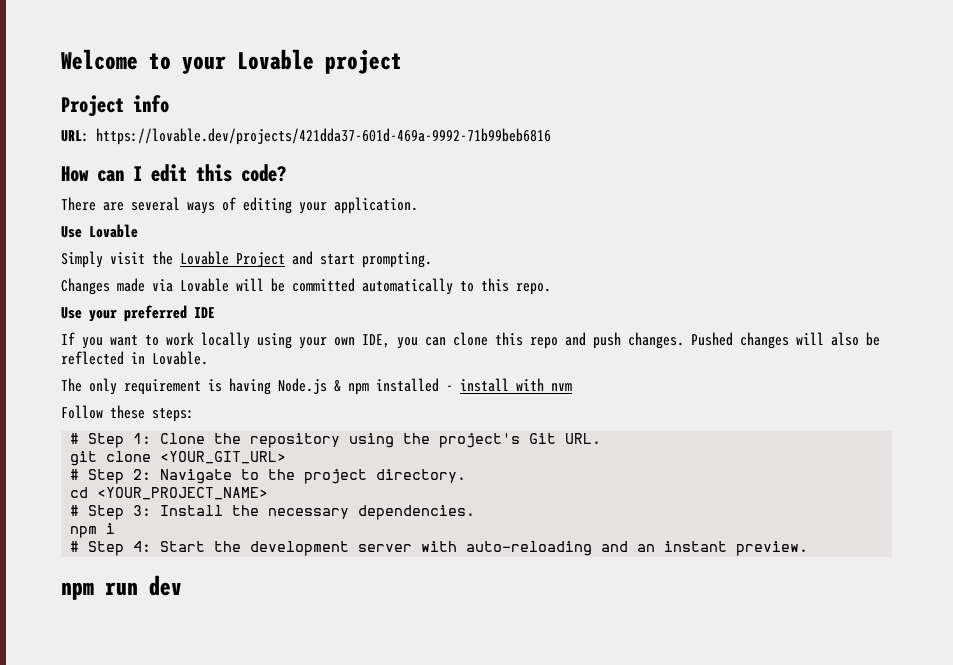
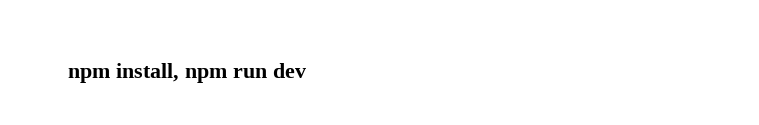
- Welcome to your Lovable project
- Project info
- URL: https://lovable.dev/projects/421dda37-601d-469a-9992-71b99beb6816
- How can I edit this code?
- There are several ways of editing your application.
- Use Lovable
- Simply visit the Lovable Project and start prompting.
- Changes made via Lovable will be committed automatically to this repo.
- Use your preferred IDE
- If you want to work locally using your own IDE, you can clone this repo and push changes. Pushed changes will also be reflected in Lovable.
- The only requirement is having Node.js & npm installed - install with nvm
- Follow these steps:
- # Step 1: Clone the repository using the project's Git URL.
- git clone <YOUR_GIT_URL>
- # Step 2: Navigate to the project directory.
- cd <YOUR_PROJECT_NAME>
- # Step 3: Install the necessary dependencies.
- npm i
- # Step 4: Start the development server with auto-reloading and an instant preview.
- npm run dev
+ npm install, npm run dev

